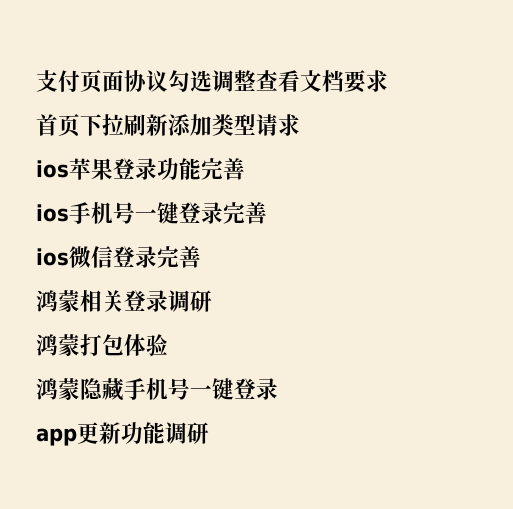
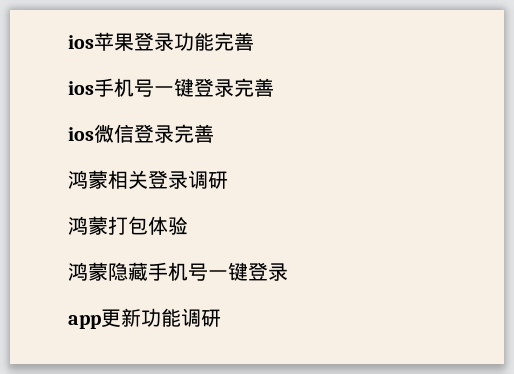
- 支付页面协议勾选调整查看文档要求
- 首页下拉刷新添加类型请求

